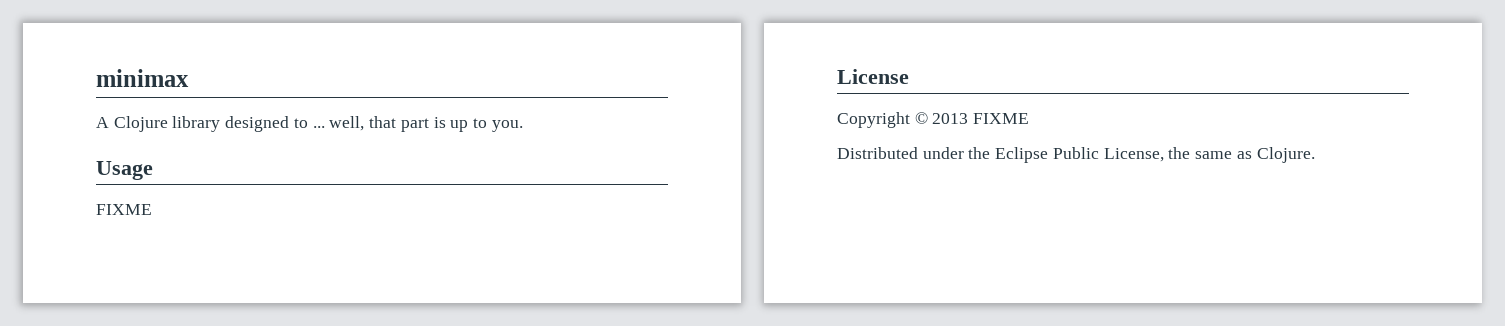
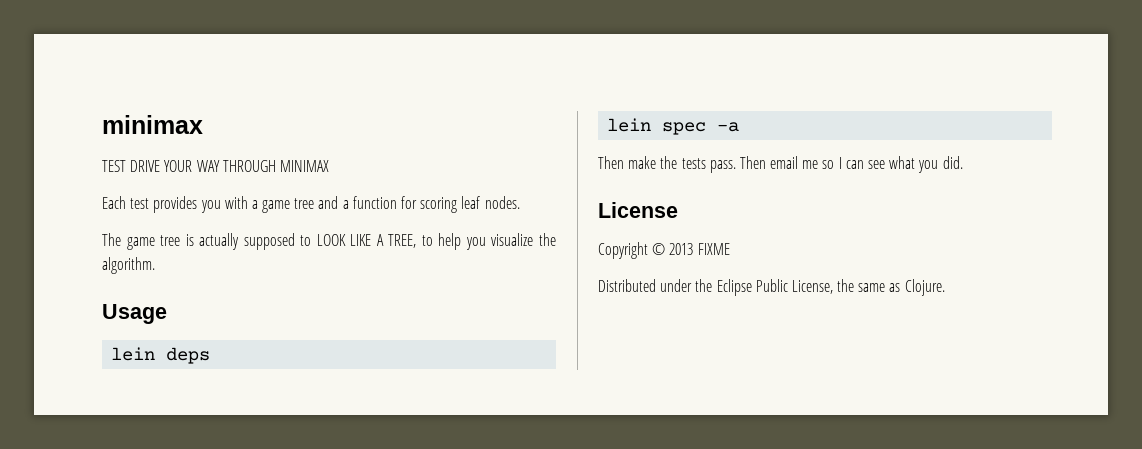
- A Clojure library designed to ... well, that part is up to you.
+ TEST DRIVE YOUR WAY THROUGH MINIMAX
+ Each test provides you with a game tree and a function for scoring leaf nodes.
+ The game tree is actually supposed to LOOK LIKE A TREE, to help you visualize the algorithm.
  Usage
- FIXME
+ lein deps
+ lein spec -a
+ Then make the tests pass. Then email me so I can see what you did.

